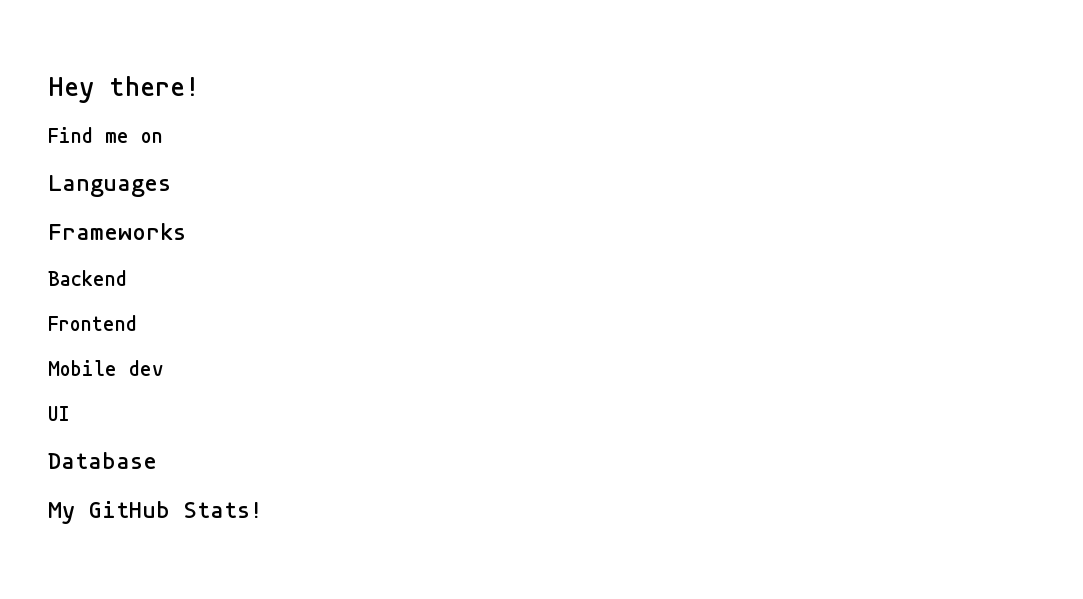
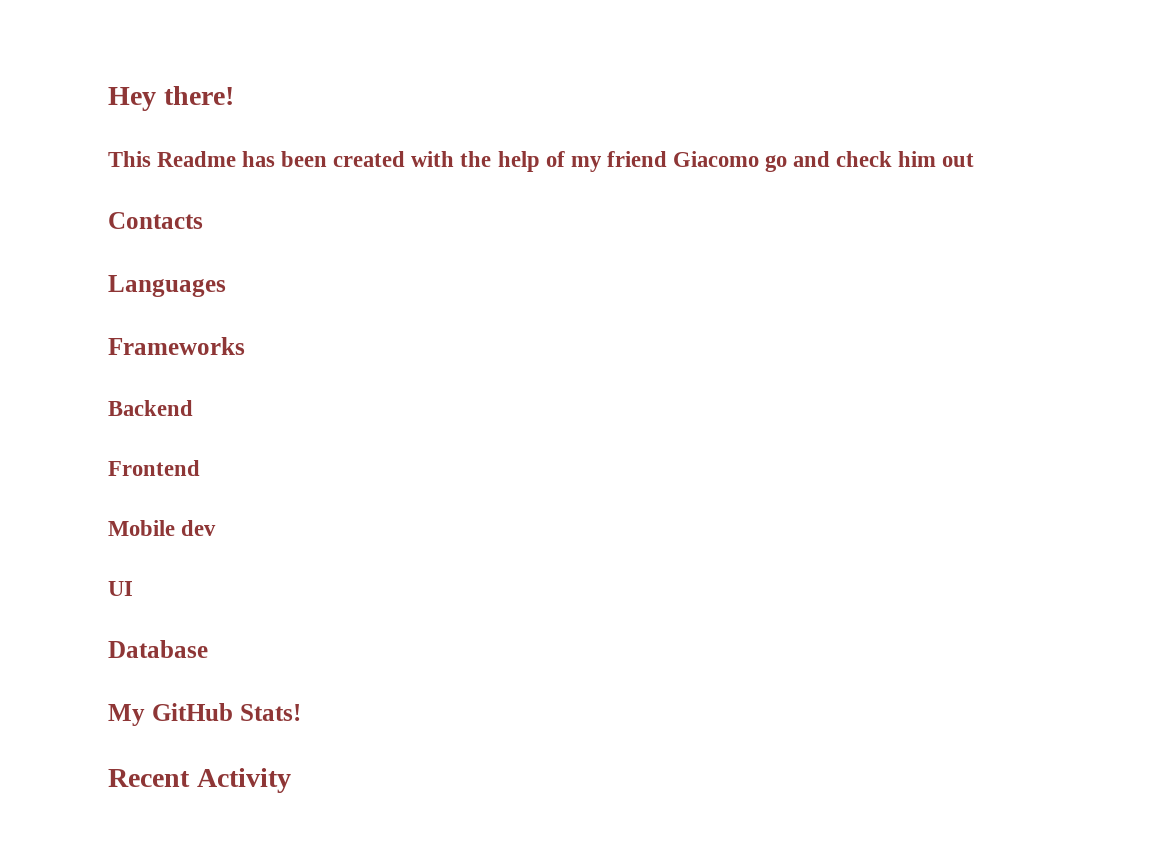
- Find me on
+ This Readme has been created with the help of my friend Giacomo go and check him out
+ Contacts
+ Recent Activity

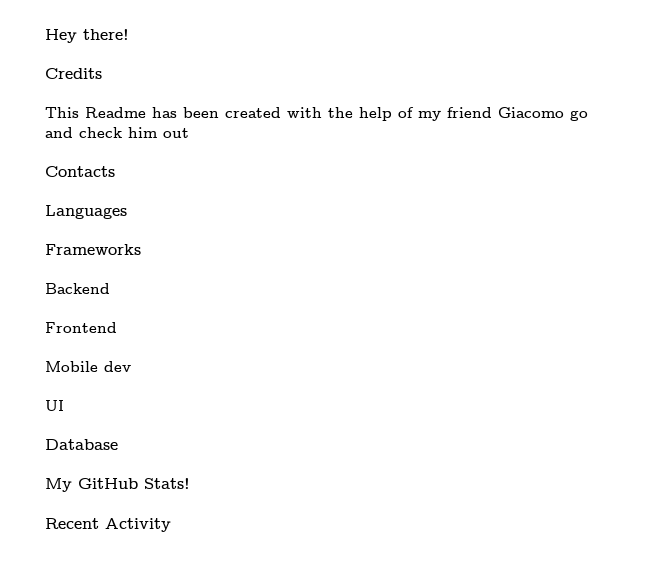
+ Credits

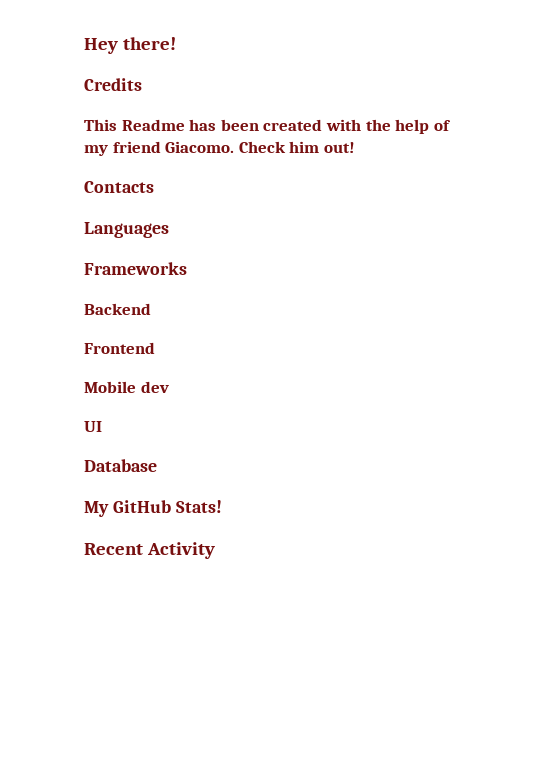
- This Readme has been created with the help of my friend Giacomo go and check him out
+ This Readme has been created with the help of my friend Giacomo. Check him out!

